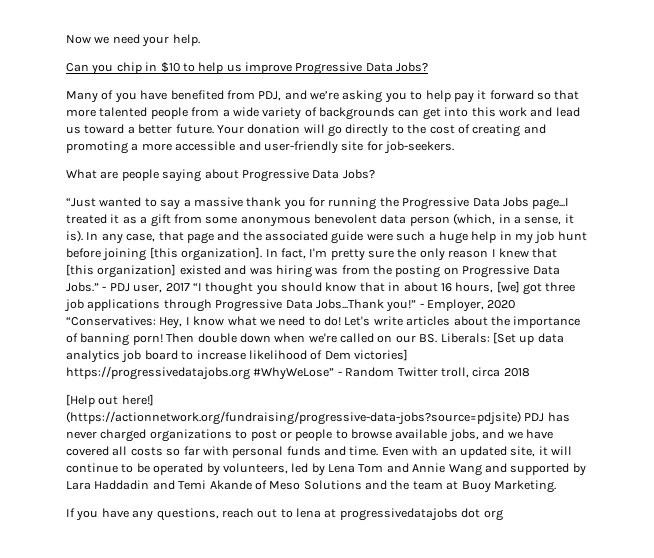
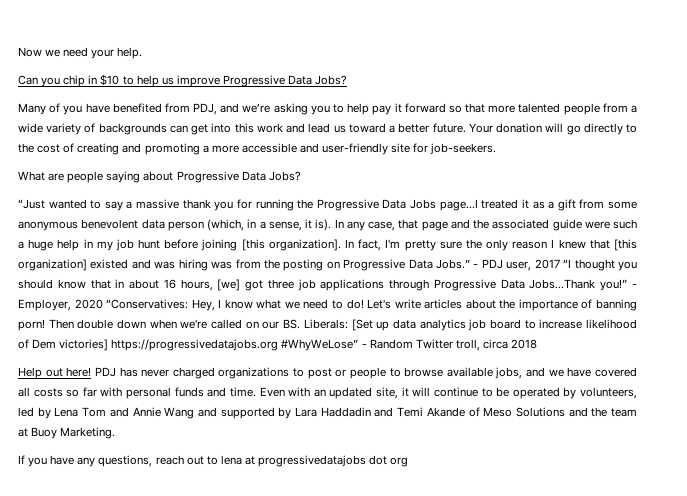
- [Help out here!] (https://actionnetwork.org/fundraising/progressive-data-jobs?source=pdjsite) PDJ has never charged organizations to post or people to browse available jobs, and we have covered all costs so far with personal funds and time.
+ Help out here! PDJ has never charged organizations to post or people to browse available jobs, and we have covered all costs so far with personal funds and time.

